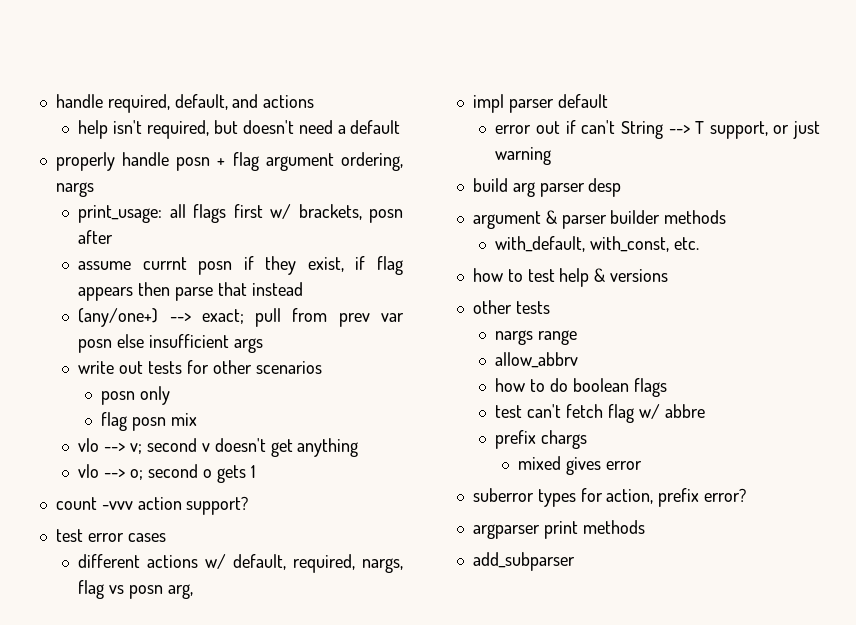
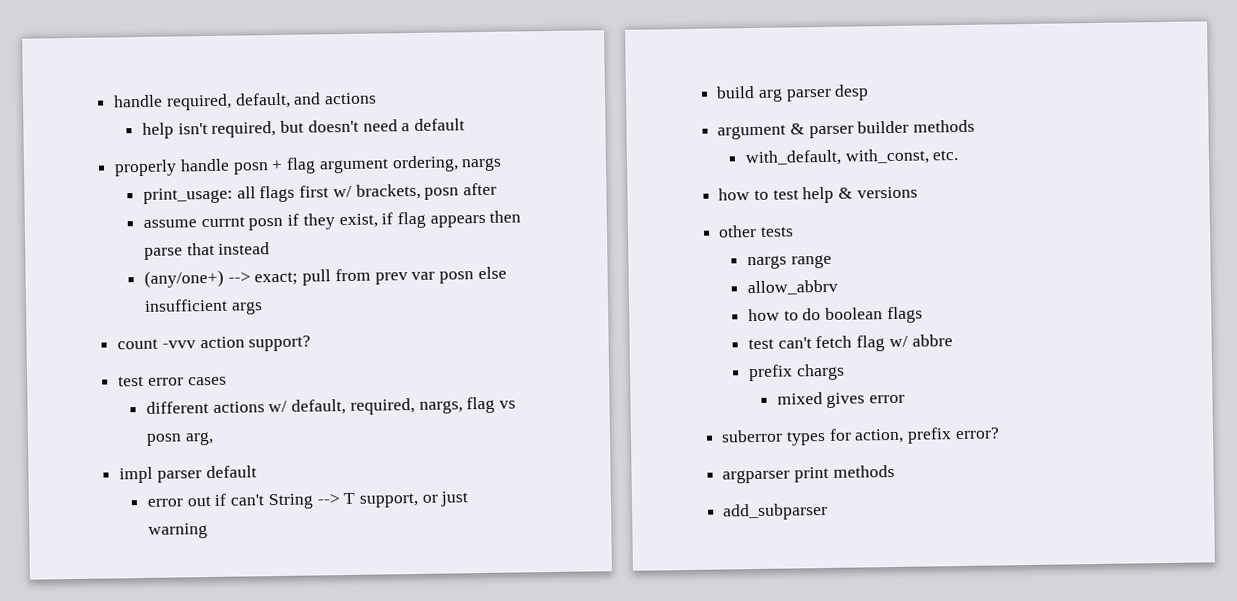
- write out tests for other scenarios
- posn only
- flag posn mix
- v|o --> v; second v doesn't get anything
- v|o --> o; second o gets 1

